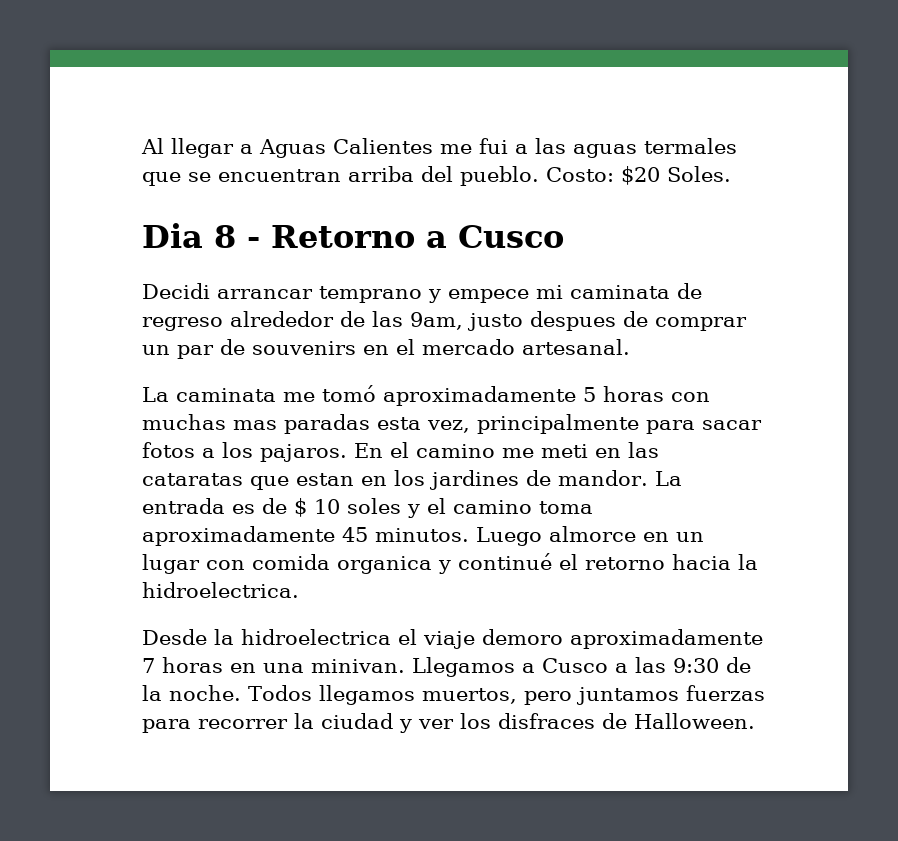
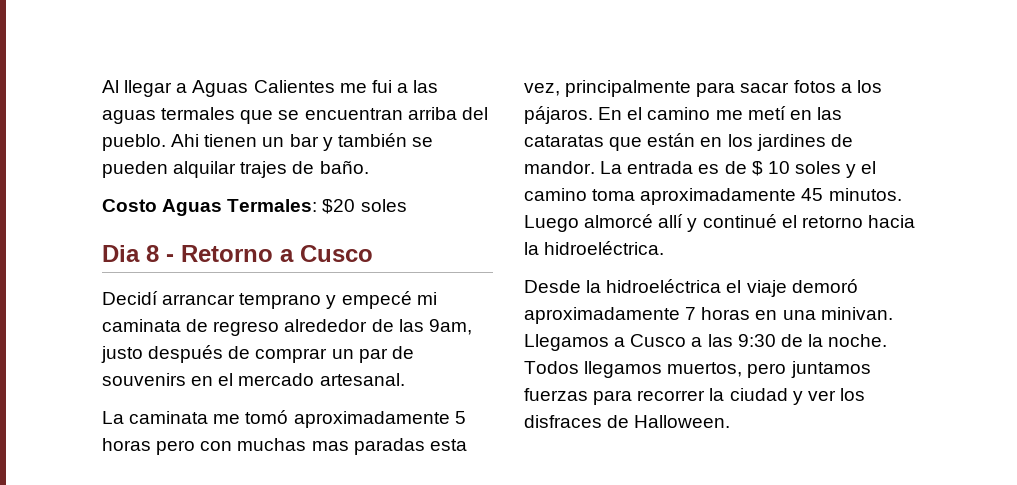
- Costo: $20 Soles.
+ Ahi tienen un bar y también se pueden alquilar trajes de baño.
+ Costo Aguas Termales: $20 soles
- Decidi arrancar temprano y empece mi caminata de regreso alrededor de las 9am, justo despues de comprar un par de souvenirs en el mercado artesanal.
+ Decidí arrancar temprano y empecé mi caminata de regreso alrededor de las 9am, justo después de comprar un par de souvenirs en el mercado artesanal.
- La caminata me tomó aproximadamente 5 horas con muchas mas paradas esta vez, principalmente para sacar fotos a los pajaros.
+ La caminata me tomó aproximadamente 5 horas pero con muchas mas paradas esta vez, principalmente para sacar fotos a los pájaros.
- En el camino me meti en las cataratas que estan en los jardines de mandor.
+ En el camino me metí en las cataratas que están en los jardines de mandor.
- Luego almorce en un lugar con comida organica y continué el retorno hacia la hidroelectrica.
+ Luego almorcé allí y continué el retorno hacia la hidroeléctrica.
- Desde la hidroelectrica el viaje demoro aproximadamente 7 horas en una minivan.
+ Desde la hidroeléctrica el viaje demoró aproximadamente 7 horas en una minivan.

